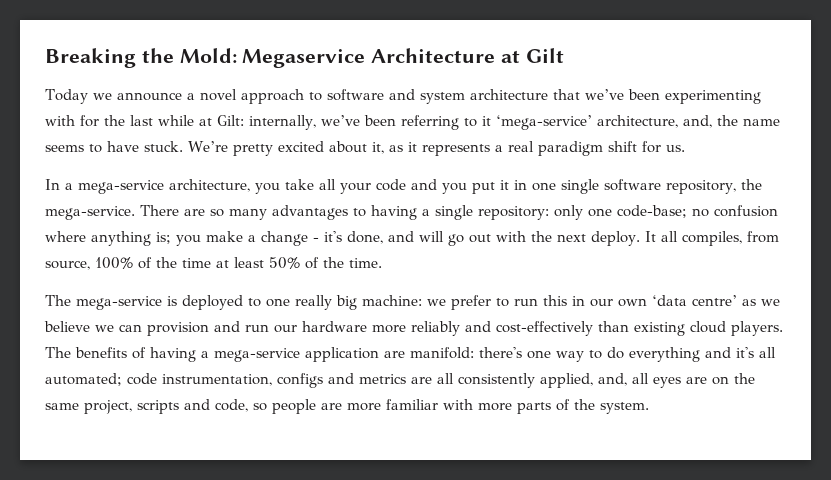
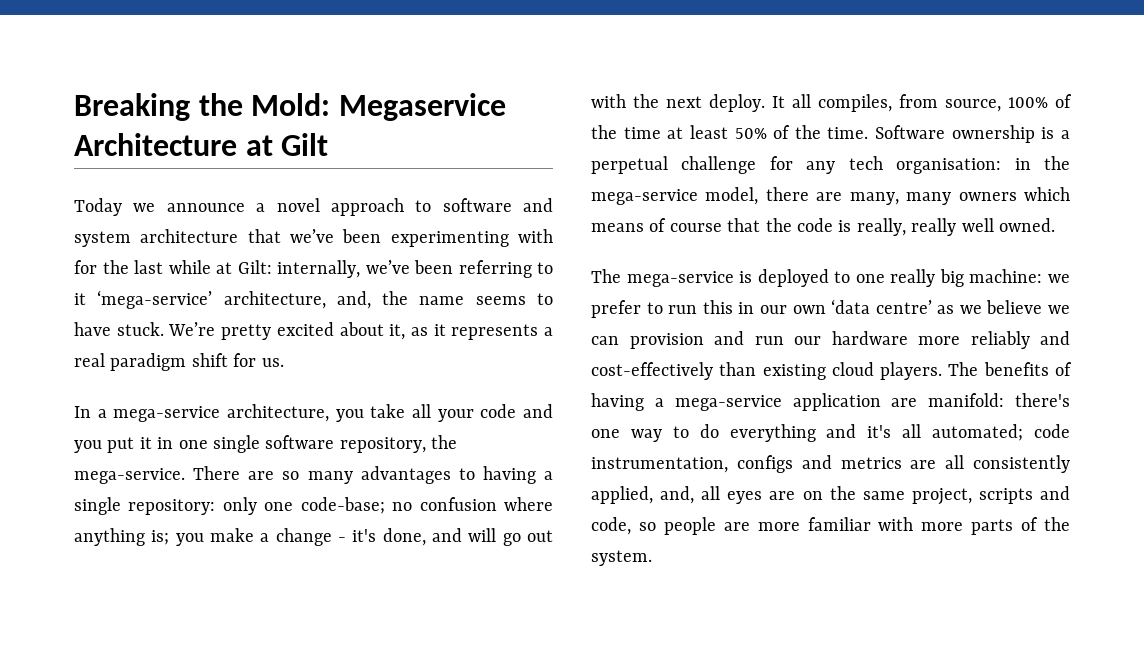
+ Software ownership is a perpetual challenge for any tech organisation: in the mega-service model, there are many, many owners which means of course that the code is really, really well owned.

